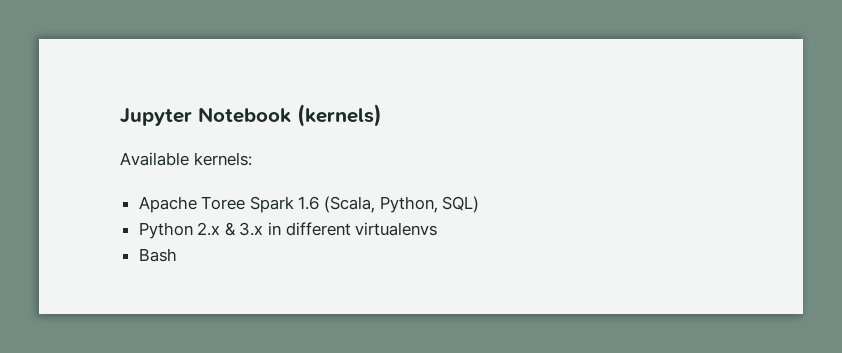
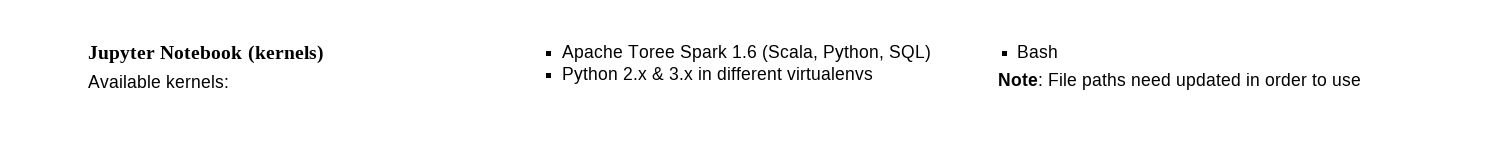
+ Note: File paths need updated in order to use

